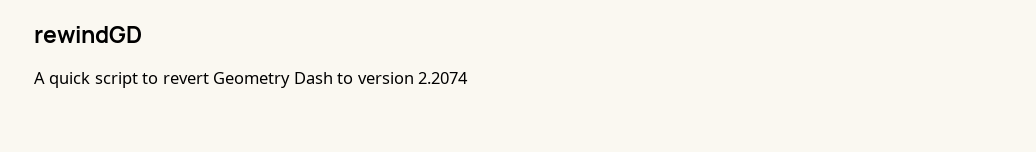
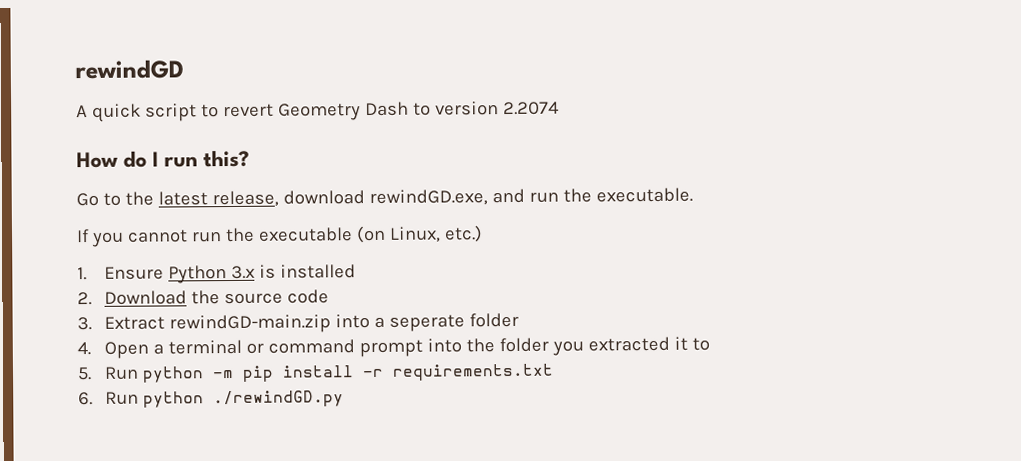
+ How do I run this?
+ Go to the latest release, download rewindGD.exe, and run the executable.
+ If you cannot run the executable (on Linux, etc.)
+ 1. Ensure Python 3.x is installed
+ 2. Download the source code
+ 3. Extract rewindGD-main.zip into a seperate folder
+ 4. Open a terminal or command prompt into the folder you extracted it to
+ 5. Run python -m pip install -r requirements.txt
+ 6. Run python ./rewindGD.py

